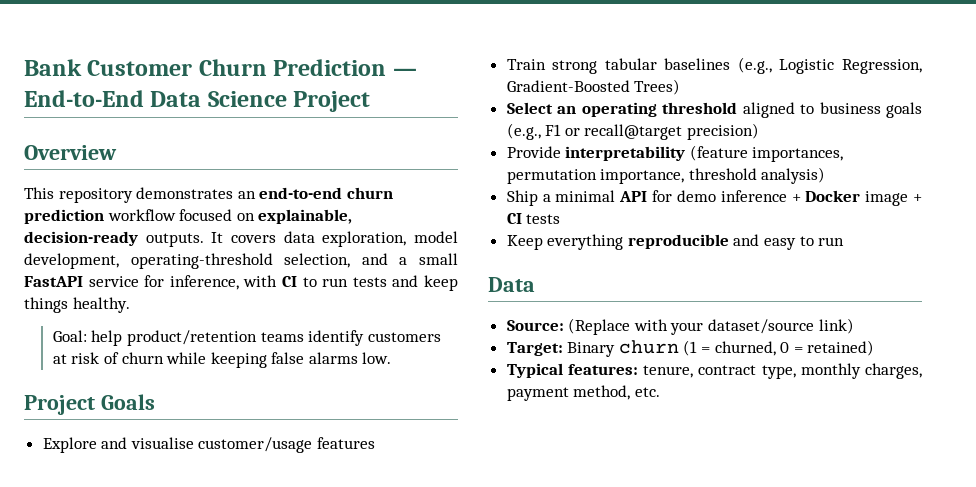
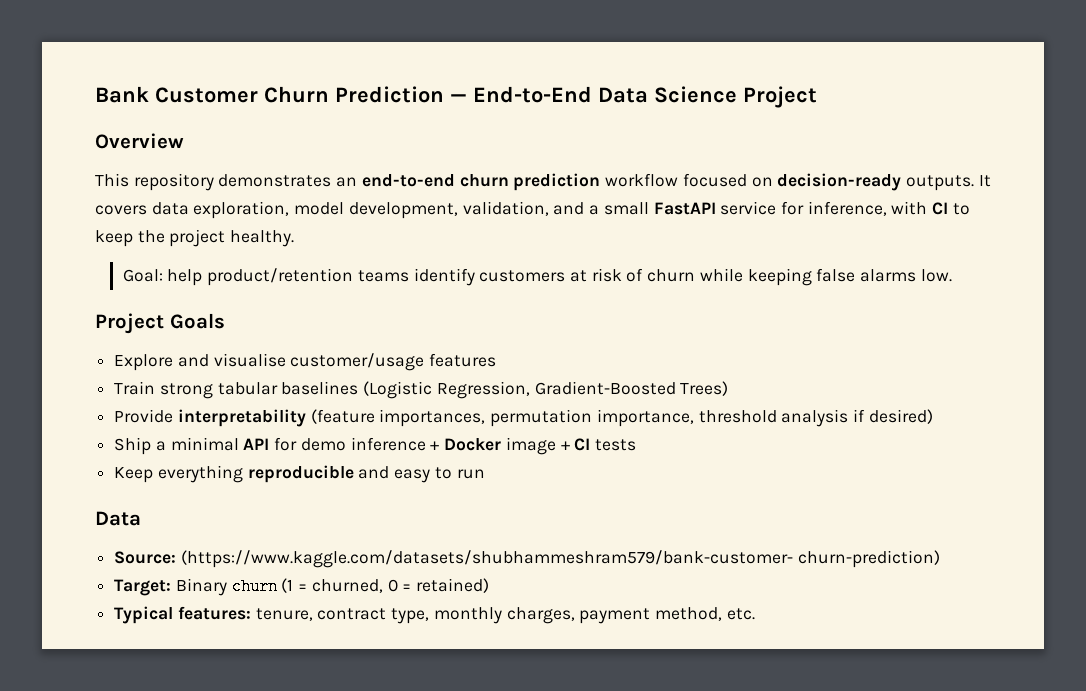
- This repository demonstrates an end-to-end churn prediction workflow focused on explainable, decision-ready outputs.
+ This repository demonstrates an end-to-end churn prediction workflow focused on decision-ready outputs.
- It covers data exploration, model development, operating-threshold selection, and a small FastAPI service for inference, with CI to run tests and keep things healthy.
+ It covers data exploration, model development, validation, and a small FastAPI service for inference, with CI to keep the project healthy.
- Train strong tabular baselines (e.g., Logistic Regression, Gradient-Boosted Trees)
+ Train strong tabular baselines (Logistic Regression, Gradient-Boosted Trees)
- Select an operating threshold aligned to business goals (e.g., F1 or recall@target precision)
- Provide interpretability (feature importances, permutation importance, threshold analysis)
+ Provide interpretability (feature importances, permutation importance, threshold analysis if desired)
- Source: (Replace with your dataset/source link)
+ Source: (https://www.kaggle.com/datasets/shubhammeshram579/bank-customer- churn-prediction)

